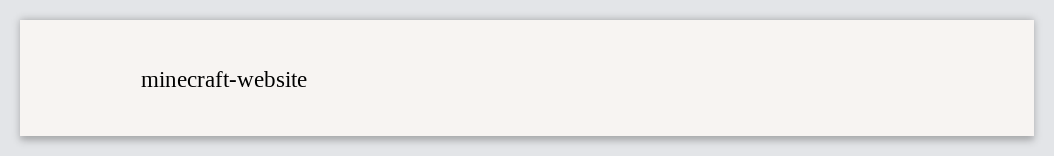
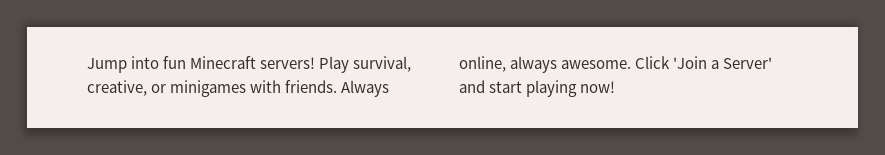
- minecraft-website
+ Jump into fun Minecraft servers! Play survival, creative, or minigames with friends. Always online, always awesome. Click 'Join a Server' and start playing now!

